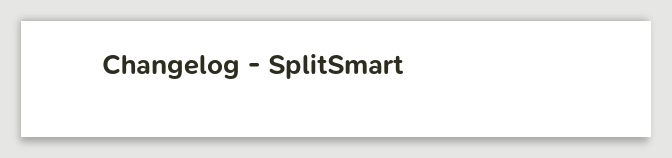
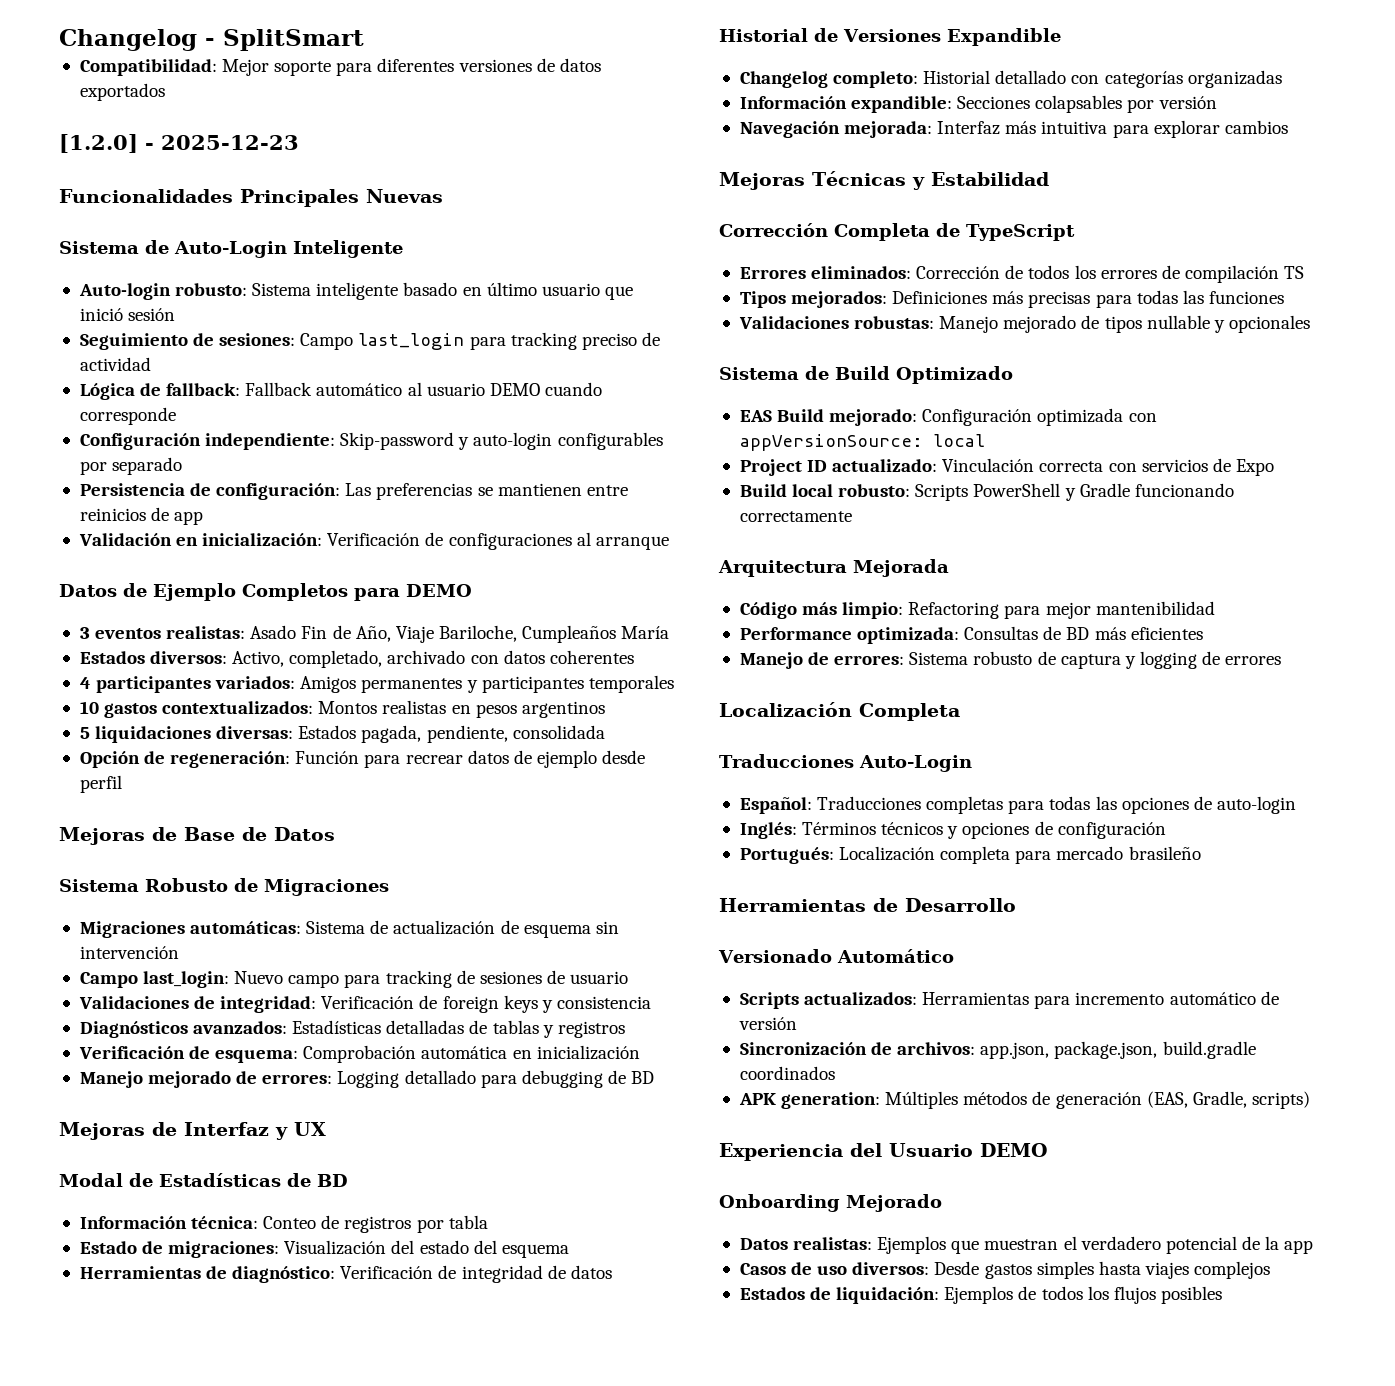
+ Compatibilidad: Mejor soporte para diferentes versiones de datos exportados
+ [1.2.0] - 2025-12-23
+ Funcionalidades Principales Nuevas
+ Sistema de Auto-Login Inteligente
+ Auto-login robusto: Sistema inteligente basado en último usuario que inició sesión
+ Seguimiento de sesiones: Campo last_login para tracking preciso de actividad
+ Lógica de fallback: Fallback automático al usuario DEMO cuando corresponde
+ Configuración independiente: Skip-password y auto-login configurables por separado
+ Persistencia de configuración: Las preferencias se mantienen entre reinicios de app
+ Validación en inicialización: Verificación de configuraciones al arranque
+ Datos de Ejemplo Completos para DEMO
+ 3 eventos realistas: Asado Fin de Año, Viaje Bariloche, Cumpleaños María
+ Estados diversos: Activo, completado, archivado con datos coherentes
+ 4 participantes variados: Amigos permanentes y participantes temporales
+ 10 gastos contextualizados: Montos realistas en pesos argentinos
+ 5 liquidaciones diversas: Estados pagada, pendiente, consolidada
+ Opción de regeneración: Función para recrear datos de ejemplo desde perfil
+ Mejoras de Base de Datos
+ Sistema Robusto de Migraciones
+ Migraciones automáticas: Sistema de actualización de esquema sin intervención
+ Campo last_login: Nuevo campo para tracking de sesiones de usuario
+ Validaciones de integridad: Verificación de foreign keys y consistencia
+ Diagnósticos avanzados: Estadísticas detalladas de tablas y registros
+ Verificación de esquema: Comprobación automática en inicialización
+ Manejo mejorado de errores: Logging detallado para debugging de BD
+ Mejoras de Interfaz y UX
+ Modal de Estadísticas de BD
+ Información técnica: Conteo de registros por tabla
+ Estado de migraciones: Visualización del estado del esquema
+ Herramientas de diagnóstico: Verificación de integridad de datos
+ Historial de Versiones Expandible
+ Changelog completo: Historial detallado con categorías organizadas
+ Información expandible: Secciones colapsables por versión
+ Navegación mejorada: Interfaz más intuitiva para explorar cambios
+ Mejoras Técnicas y Estabilidad
+ Corrección Completa de TypeScript
+ Errores eliminados: Corrección de todos los errores de compilación TS
+ Tipos mejorados: Definiciones más precisas para todas las funciones
+ Validaciones robustas: Manejo mejorado de tipos nullable y opcionales
+ Sistema de Build Optimizado
+ EAS Build mejorado: Configuración optimizada con appVersionSource: local
+ Project ID actualizado: Vinculación correcta con servicios de Expo
+ Build local robusto: Scripts PowerShell y Gradle funcionando correctamente
+ Arquitectura Mejorada
+ Código más limpio: Refactoring para mejor mantenibilidad
+ Performance optimizada: Consultas de BD más eficientes
+ Manejo de errores: Sistema robusto de captura y logging de errores
+ Localización Completa
+ Traducciones Auto-Login
+ Español: Traducciones completas para todas las opciones de auto-login
+ Inglés: Términos técnicos y opciones de configuración
+ Portugués: Localización completa para mercado brasileño
+ Herramientas de Desarrollo
+ Versionado Automático
+ Scripts actualizados: Herramientas para incremento automático de versión
+ Sincronización de archivos: app.json, package.json, build.gradle coordinados
+ APK generation: Múltiples métodos de generación (EAS, Gradle, scripts)
+ Experiencia del Usuario DEMO
+ Onboarding Mejorado
+ Datos realistas: Ejemplos que muestran el verdadero potencial de la app
+ Casos de uso diversos: Desde gastos simples hasta viajes complejos
+ Estados de liquidación: Ejemplos de todos los flujos posibles

